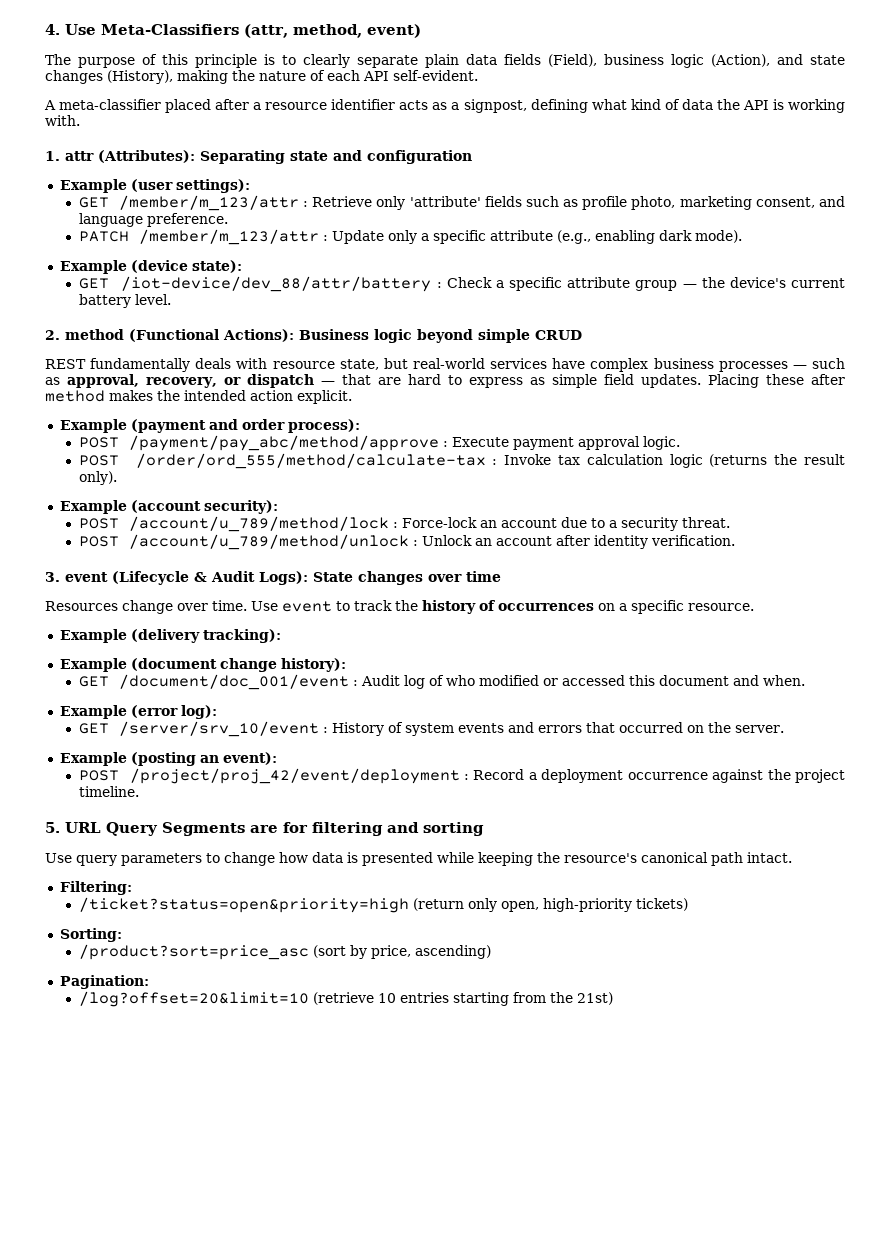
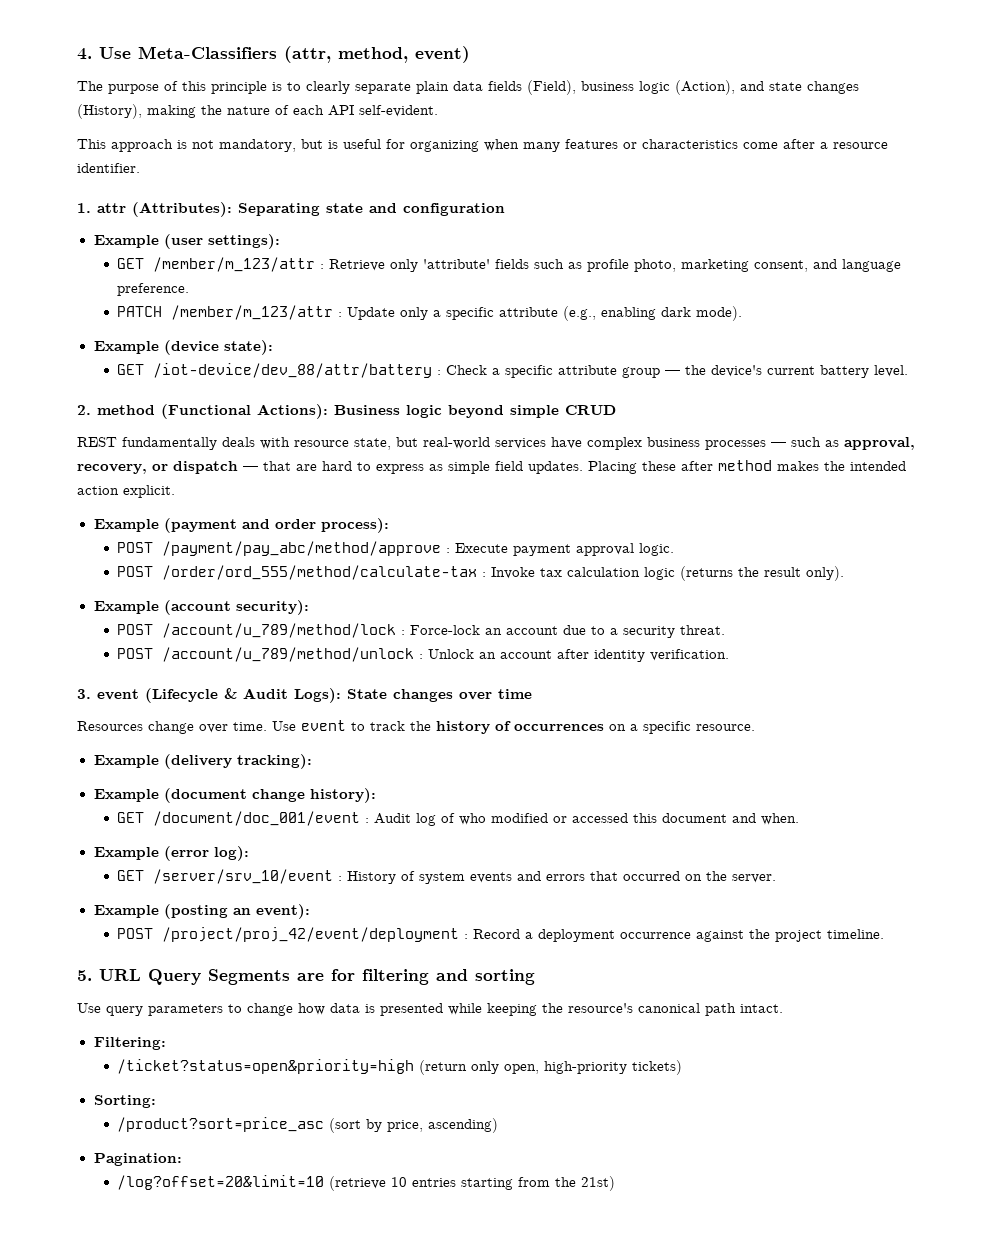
- A meta-classifier placed after a resource identifier acts as a signpost, defining what kind of data the API is working with.
+ This approach is not mandatory, but is useful for organizing when many features or characteristics come after a resource identifier.

